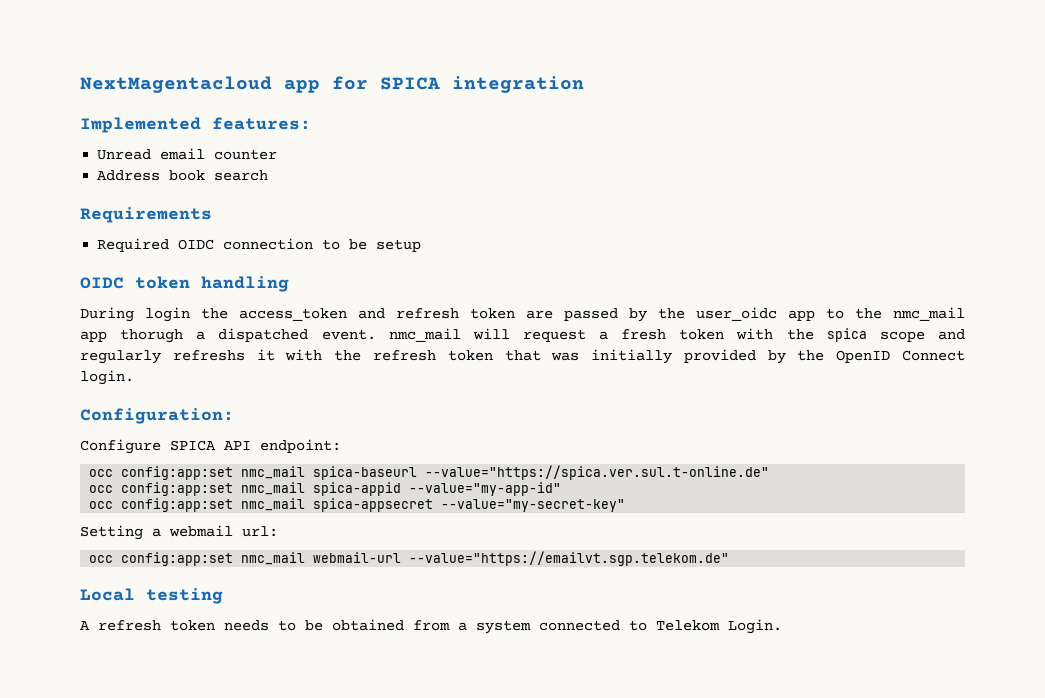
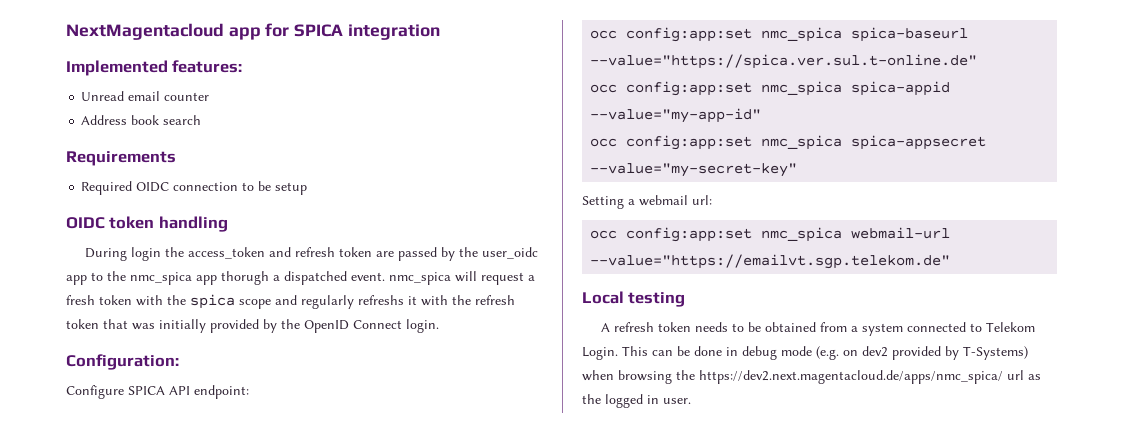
- During login the access_token and refresh token are passed by the user_oidc app to the nmc_mail app thorugh a dispatched event. nmc_mail will request a fresh token with the spica scope and regularly refreshs it with the refresh token that was initially provided by the OpenID Connect login.
+ During login the access_token and refresh token are passed by the user_oidc app to the nmc_spica app thorugh a dispatched event. nmc_spica will request a fresh token with the spica scope and regularly refreshs it with the refresh token that was initially provided by the OpenID Connect login.
- occ config:app:set nmc_mail spica-baseurl --value="https://spica.ver.sul.t-online.de"
+ occ config:app:set nmc_spica spica-baseurl --value="https://spica.ver.sul.t-online.de"
- occ config:app:set nmc_mail spica-appid --value="my-app-id"
+ occ config:app:set nmc_spica spica-appid --value="my-app-id"
- occ config:app:set nmc_mail spica-appsecret --value="my-secret-key"
+ occ config:app:set nmc_spica spica-appsecret --value="my-secret-key"
- occ config:app:set nmc_mail webmail-url --value="https://emailvt.sgp.telekom.de"
+ occ config:app:set nmc_spica webmail-url --value="https://emailvt.sgp.telekom.de"
+ This can be done in debug mode (e.g. on dev2 provided by T-Systems) when browsing the https://dev2.next.magentacloud.de/apps/nmc_spica/ url as the logged in user.

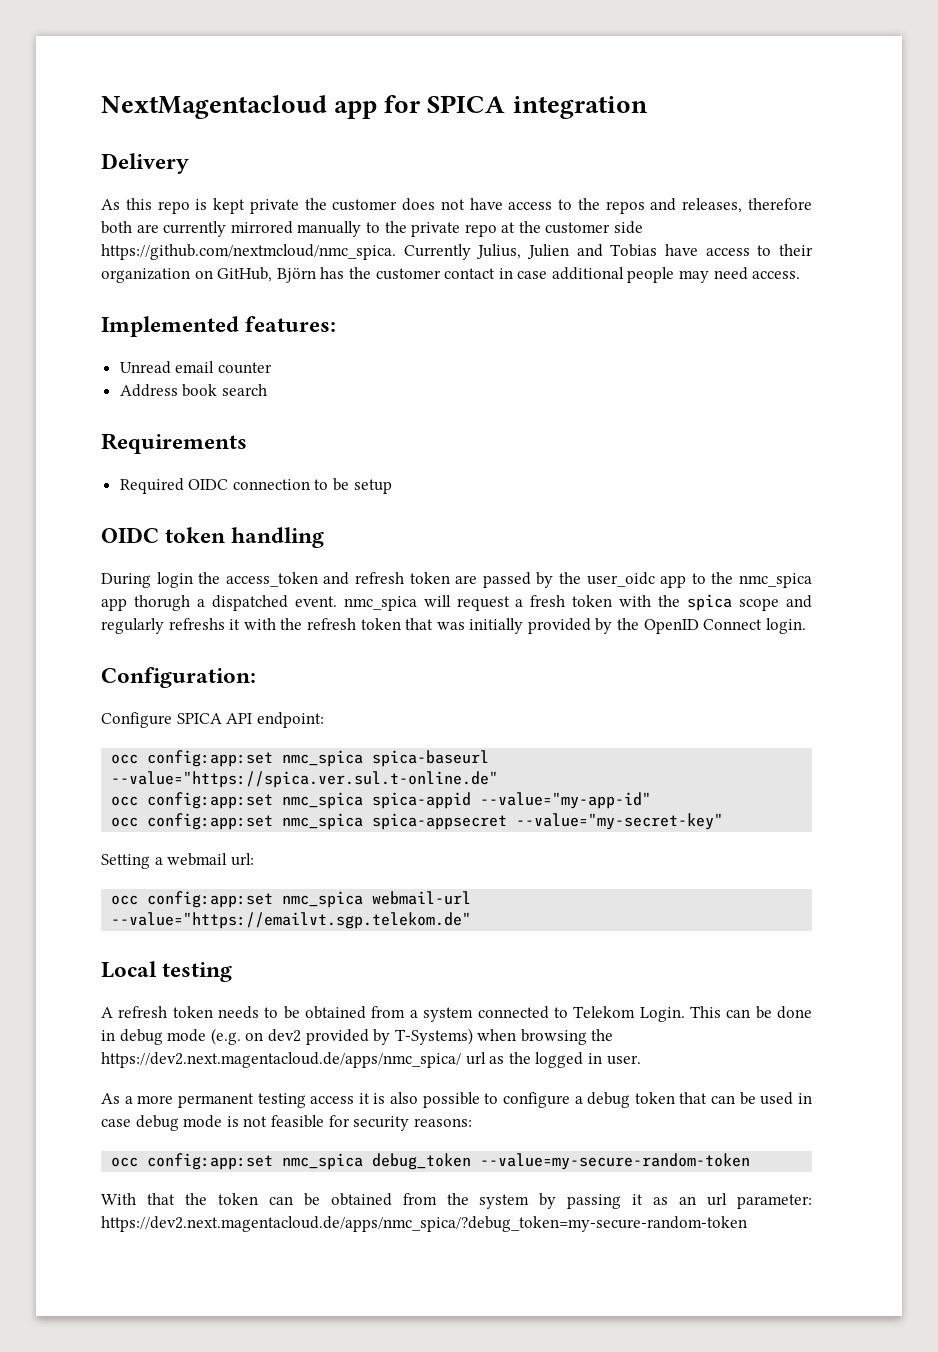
+ Delivery
+ As this repo is kept private the customer does not have access to the repos and releases, therefore both are currently mirrored manually to the private repo at the customer side https://github.com/nextmcloud/nmc_spica. Currently Julius, Julien and Tobias have access to their organization on GitHub, Björn has the customer contact in case additional people may need access.
+ As a more permanent testing access it is also possible to configure a debug token that can be used in case debug mode is not feasible for security reasons:
+ occ config:app:set nmc_spica debug_token --value=my-secure-random-token
+ With that the token can be obtained from the system by passing it as an url parameter: https://dev2.next.magentacloud.de/apps/nmc_spica/?debug_token=my-secure-random-token

